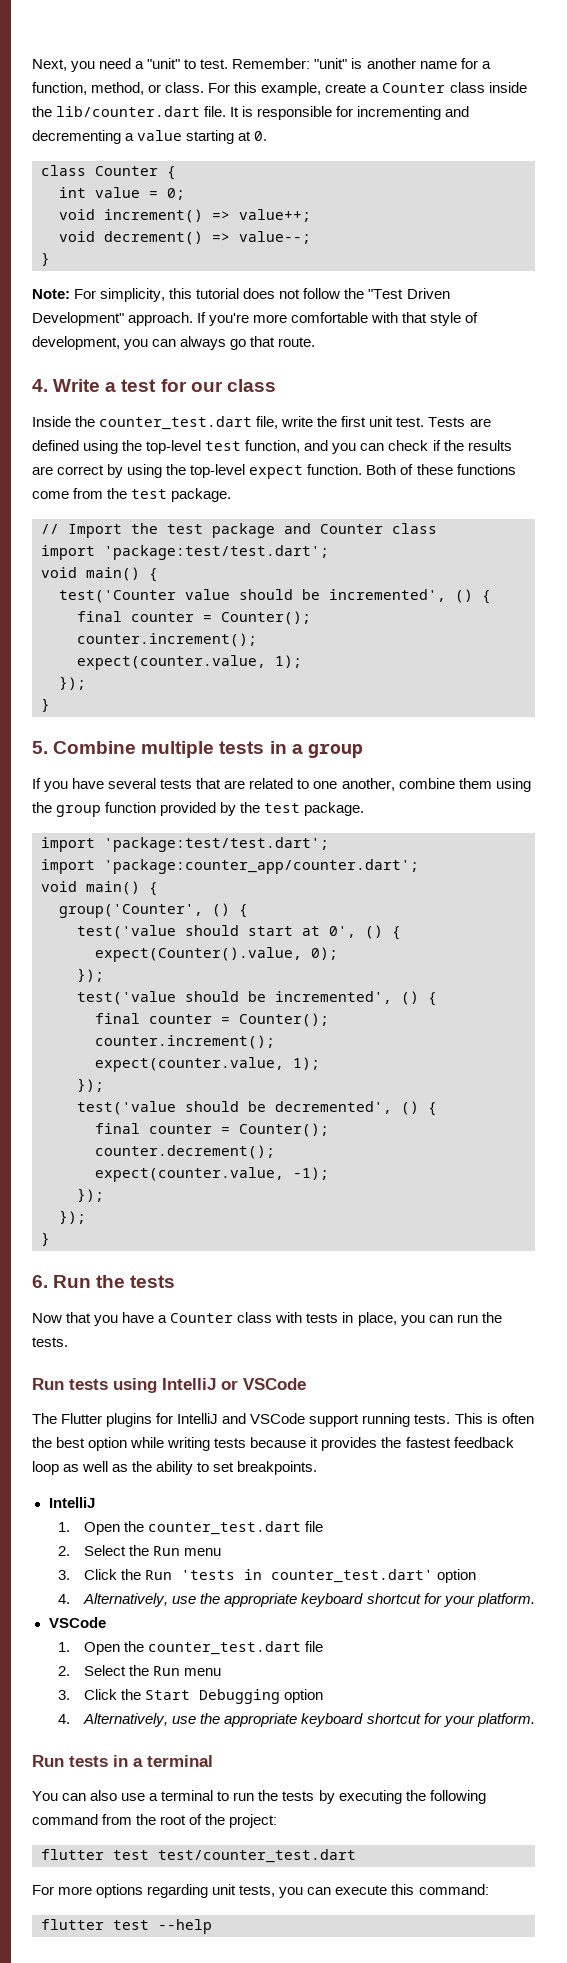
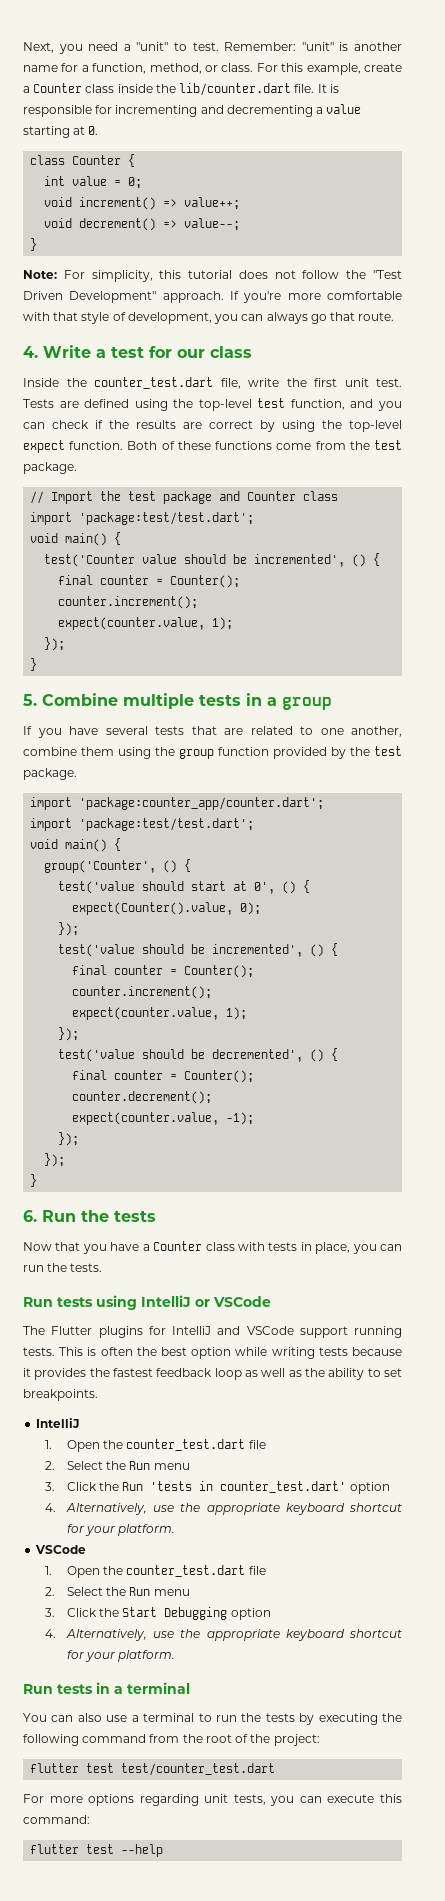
  If you have several tests that are related to one another, combine them using the group function provided by the test package.
+ import 'package:counter_app/counter.dart';
  import 'package:test/test.dart';
- import 'package:counter_app/counter.dart';

